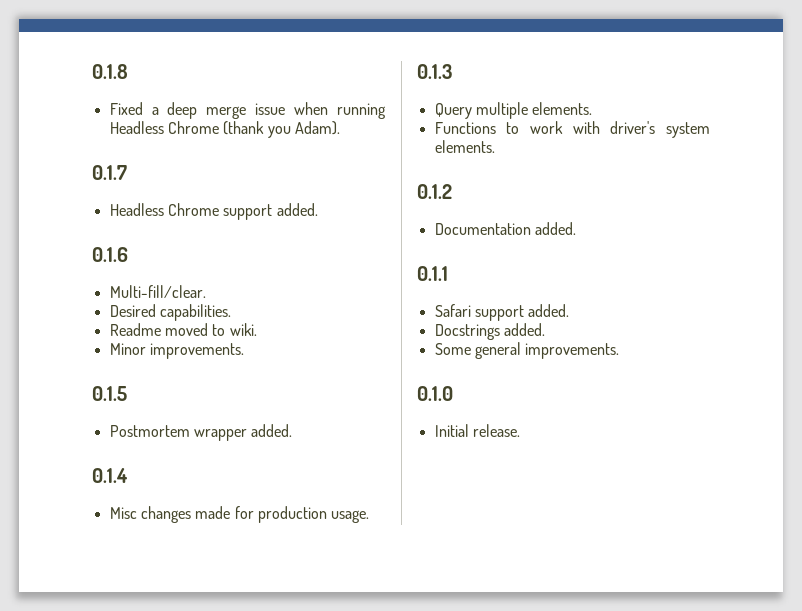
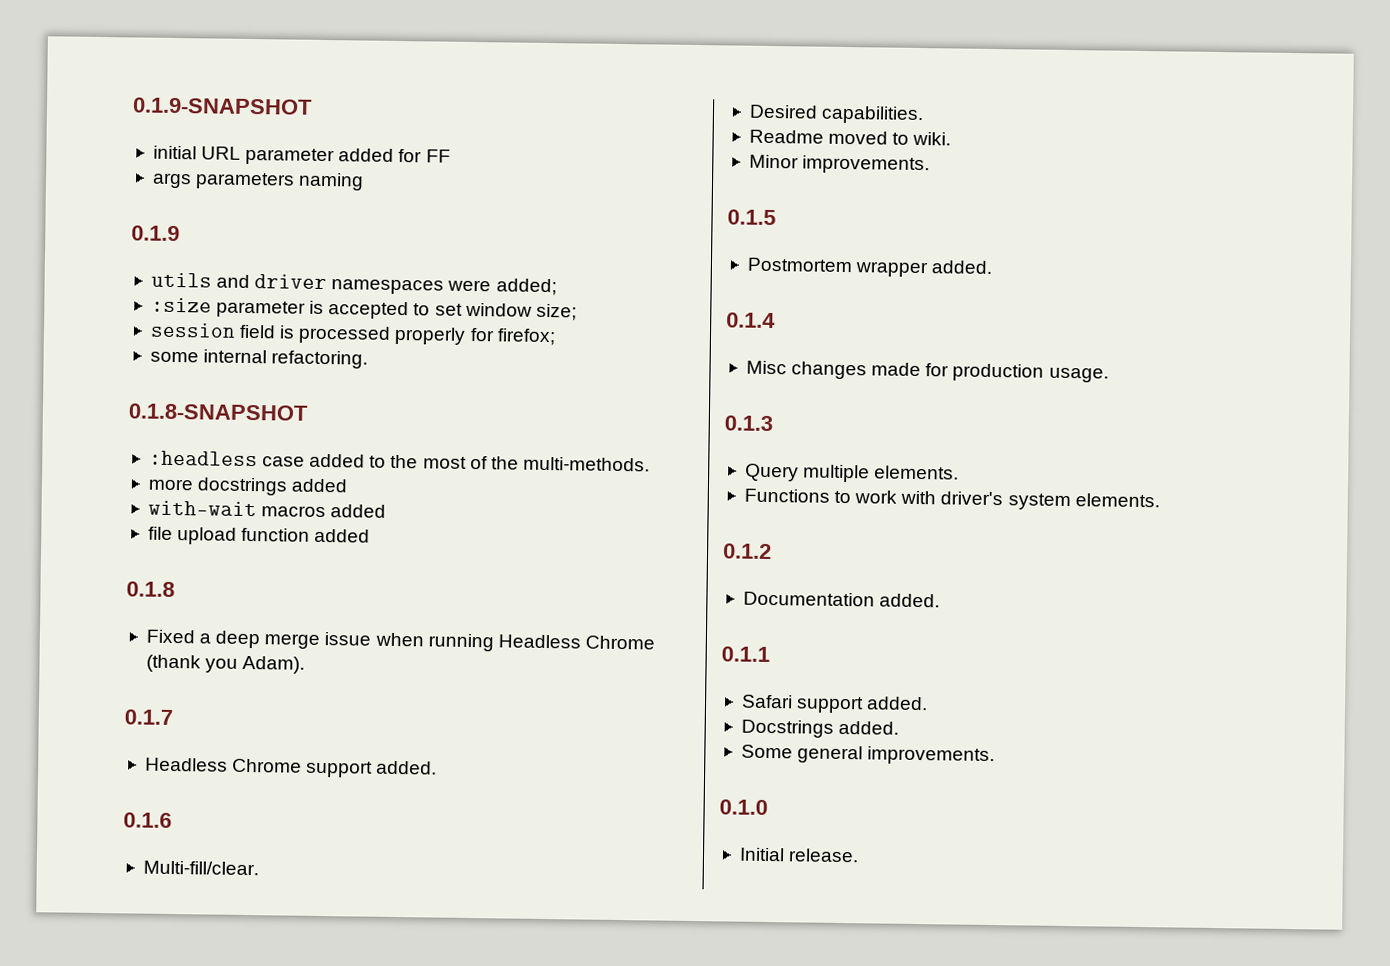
+ 0.1.9-SNAPSHOT
+ initial URL parameter added for FF
+ args parameters naming
+ 0.1.9
+ utils and driver namespaces were added;
+ :size parameter is accepted to set window size;
+ session field is processed properly for firefox;
+ some internal refactoring.
+ 0.1.8-SNAPSHOT
+ :headless case added to the most of the multi-methods.
+ more docstrings added
+ with-wait macros added
+ file upload function added

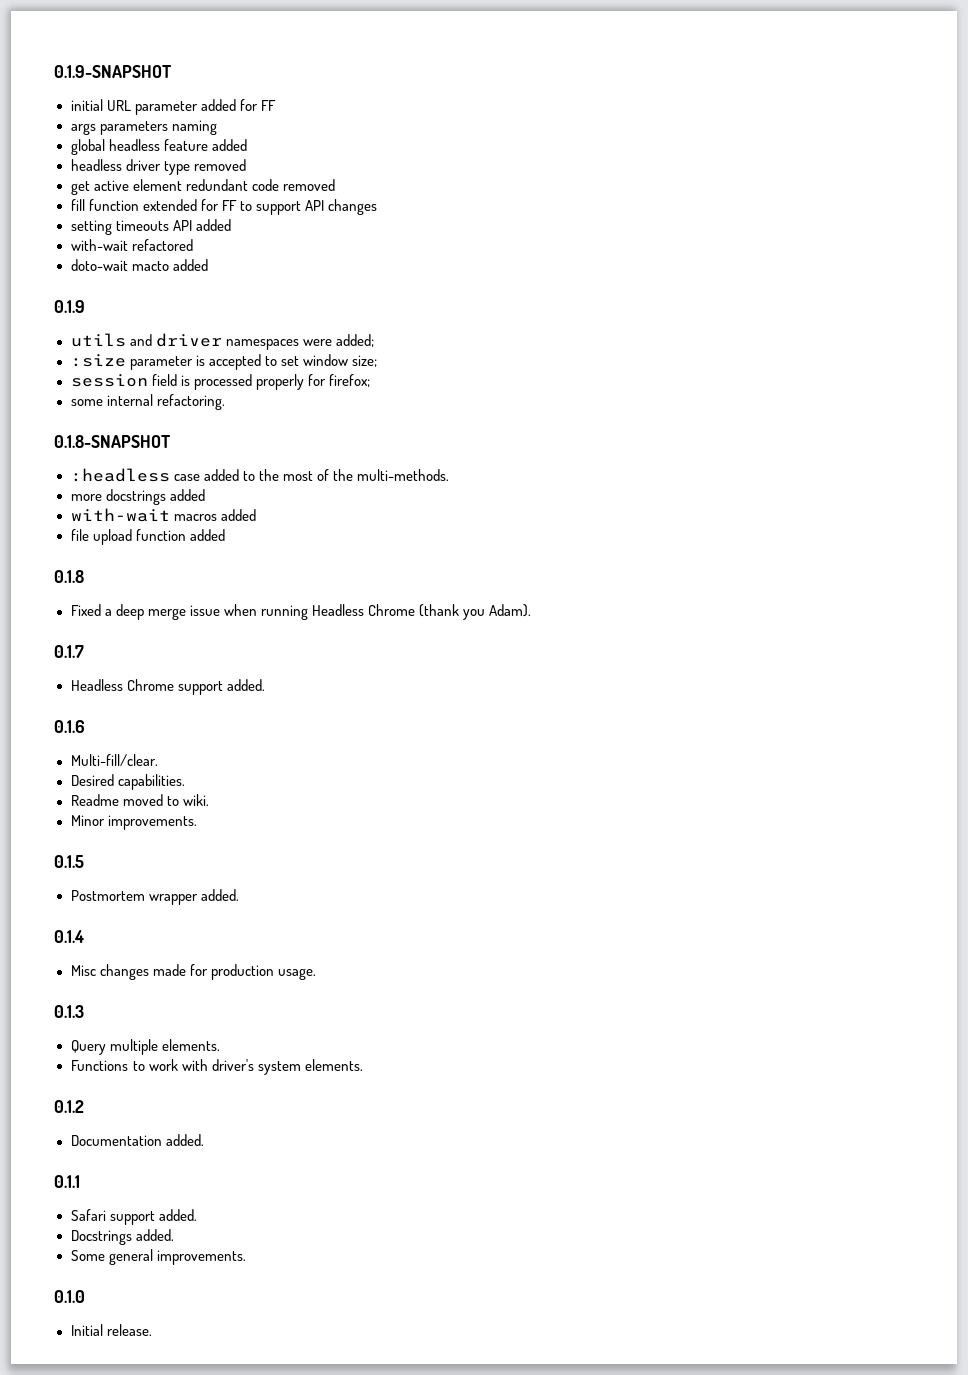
+ global headless feature added
+ headless driver type removed
+ get active element redundant code removed
+ fill function extended for FF to support API changes
+ setting timeouts API added
+ with-wait refactored
+ doto-wait macto added

